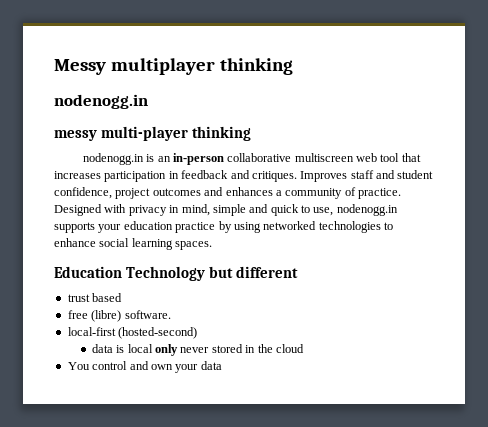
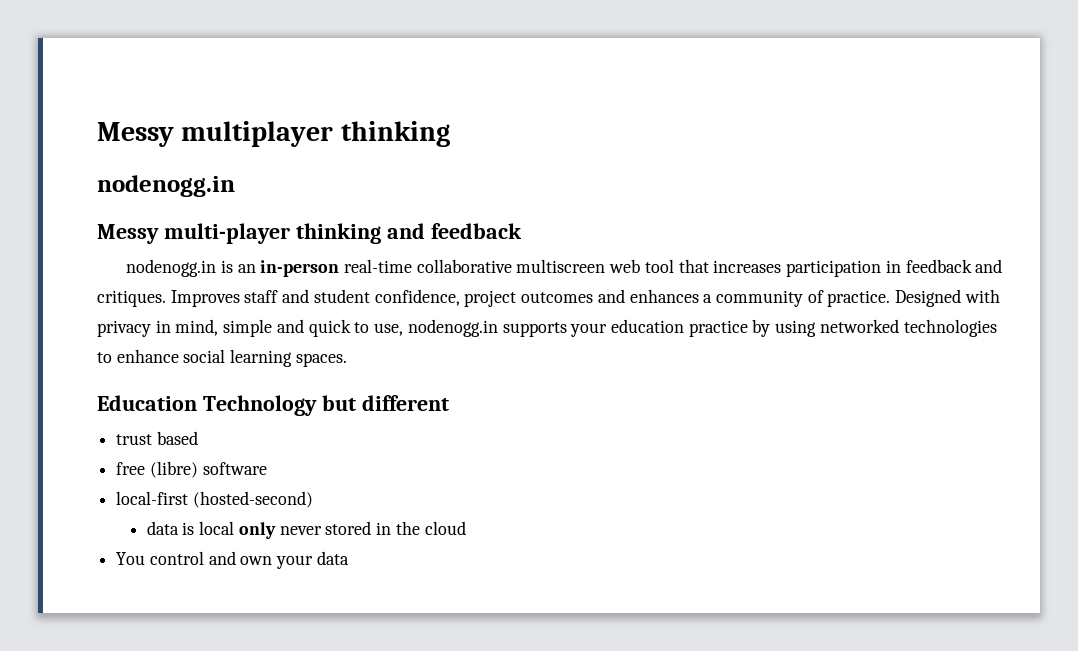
- messy multi-player thinking
+ Messy multi-player thinking and feedback
- nodenogg.in is an in-person collaborative multiscreen web tool that increases participation in feedback and critiques.
+ nodenogg.in is an in-person real-time collaborative multiscreen web tool that increases participation in feedback and critiques.
- free (libre) software.
+ free (libre) software

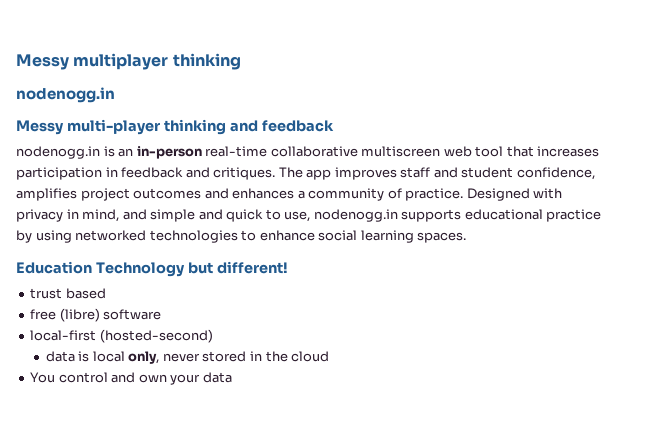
- Improves staff and student confidence, project outcomes and enhances a community of practice.
+ The app improves staff and student confidence, amplifies project outcomes and enhances a community of practice.
- Designed with privacy in mind, simple and quick to use, nodenogg.in supports your education practice by using networked technologies to enhance social learning spaces.
+ Designed with privacy in mind, and simple and quick to use, nodenogg.in supports educational practice by using networked technologies to enhance social learning spaces.
- Education Technology but different
+ Education Technology but different!
- data is local only never stored in the cloud
+ data is local only, never stored in the cloud

